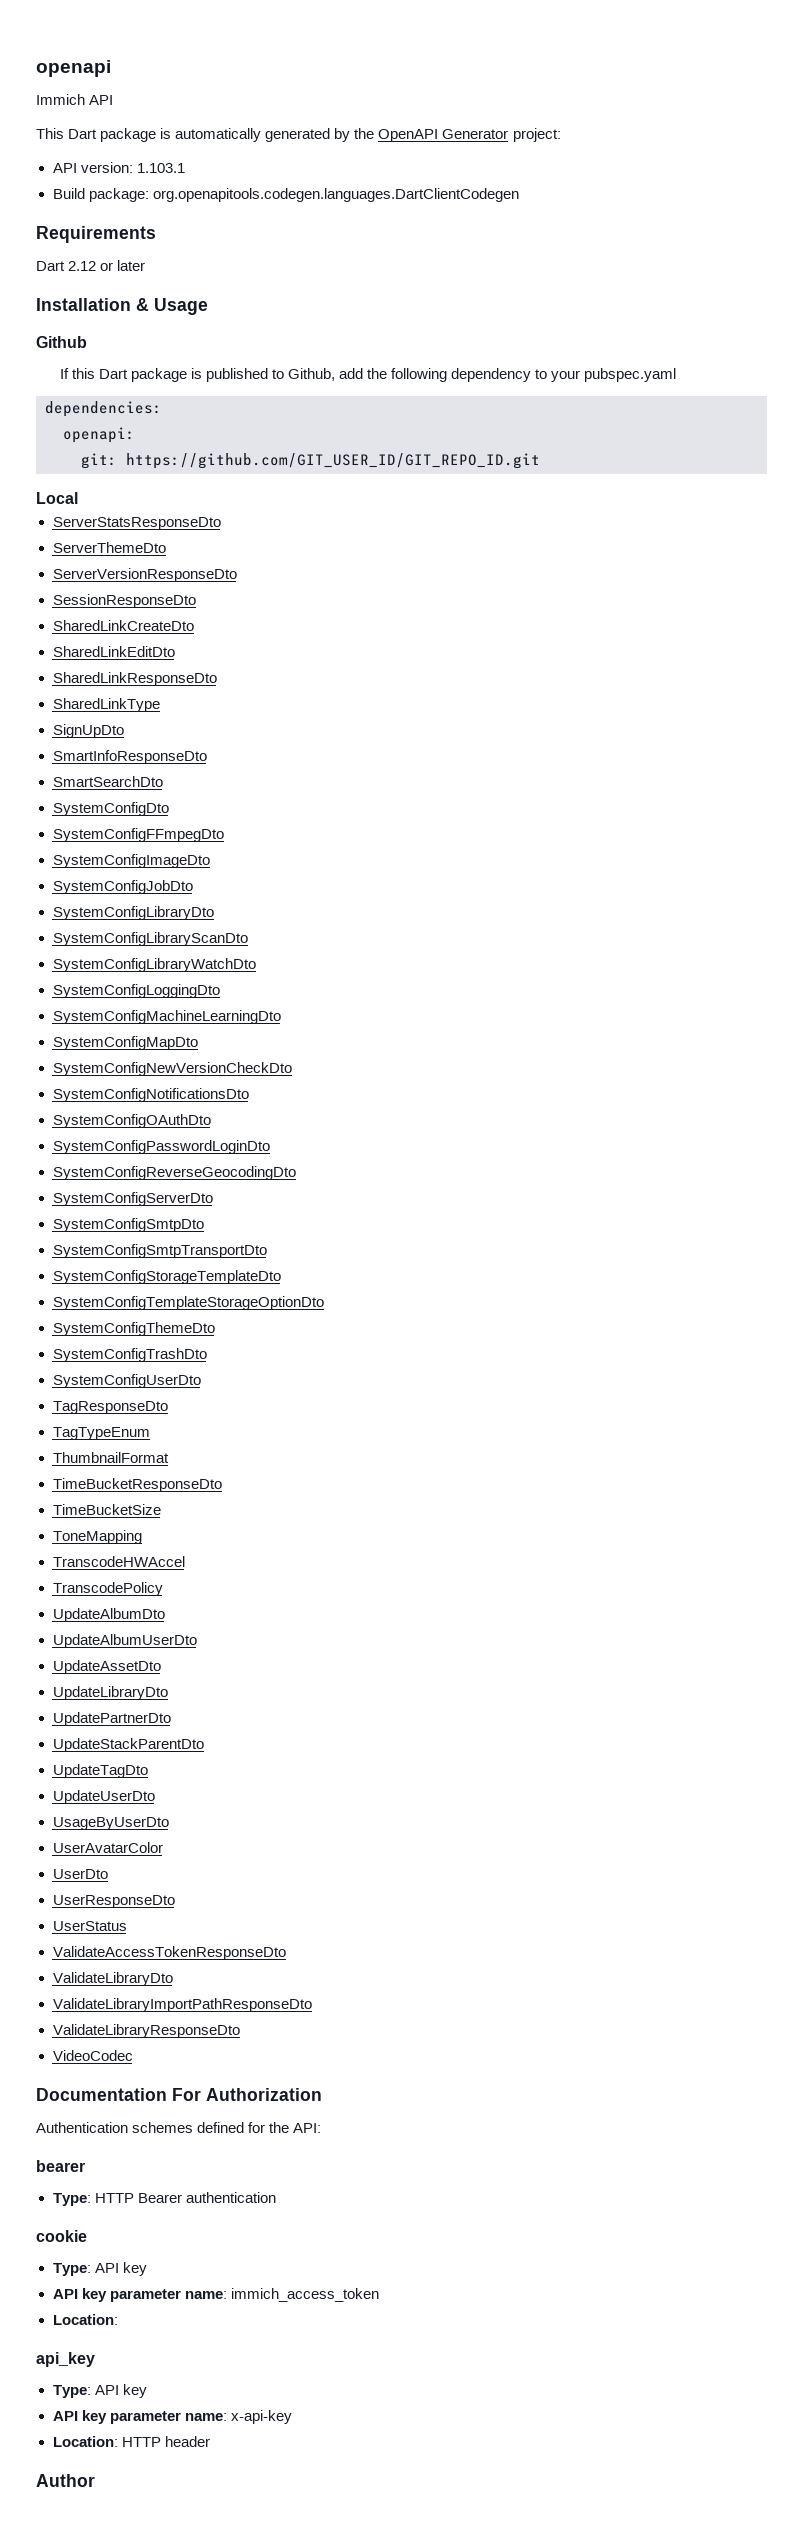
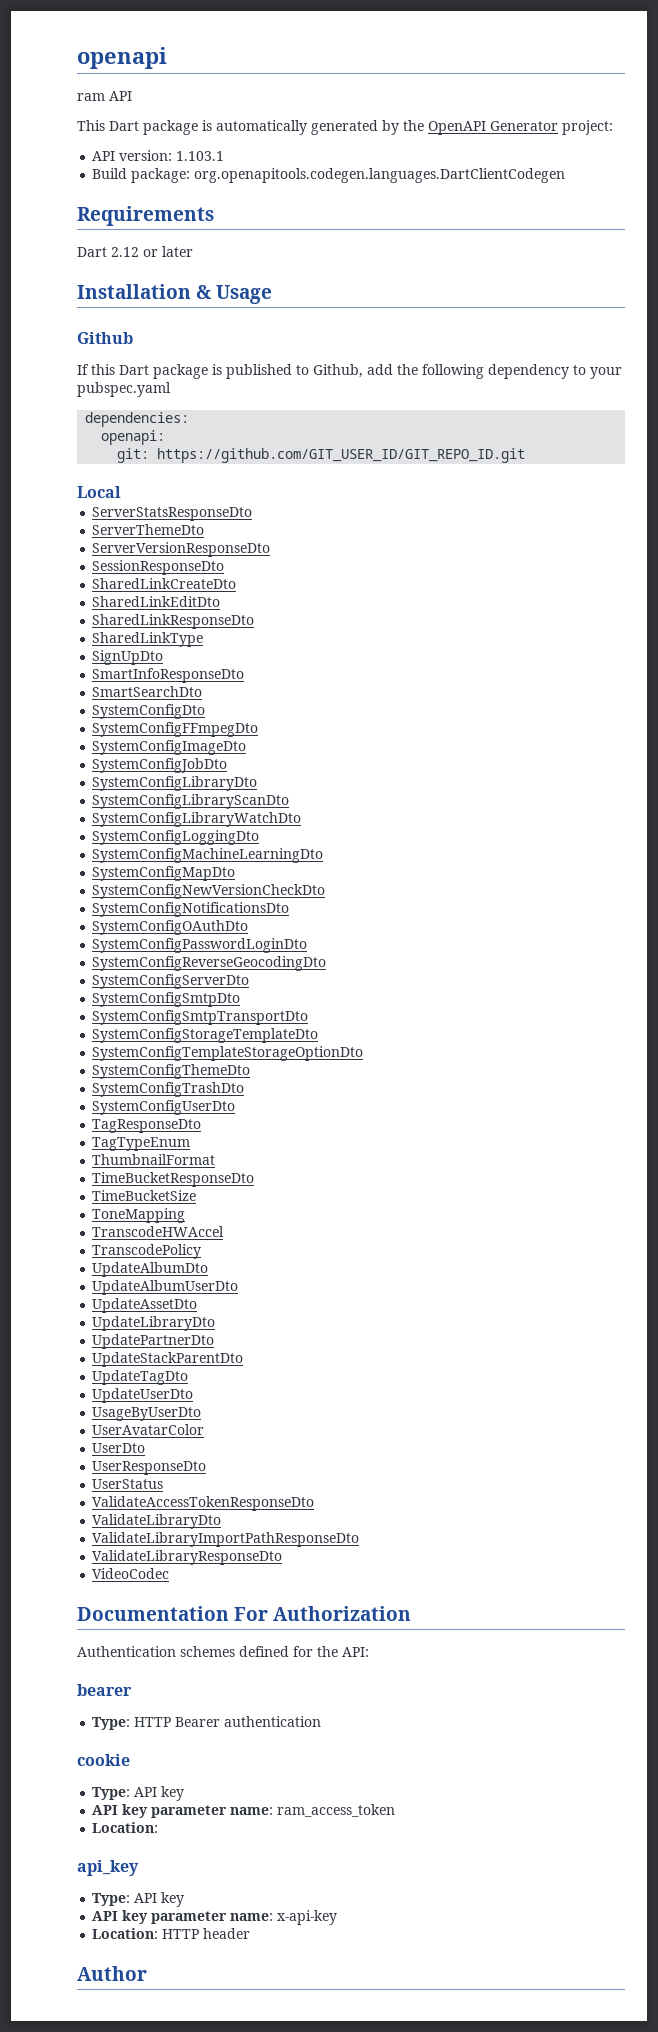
- Immich API
+ ram API
- API key parameter name: immich_access_token
+ API key parameter name: ram_access_token

